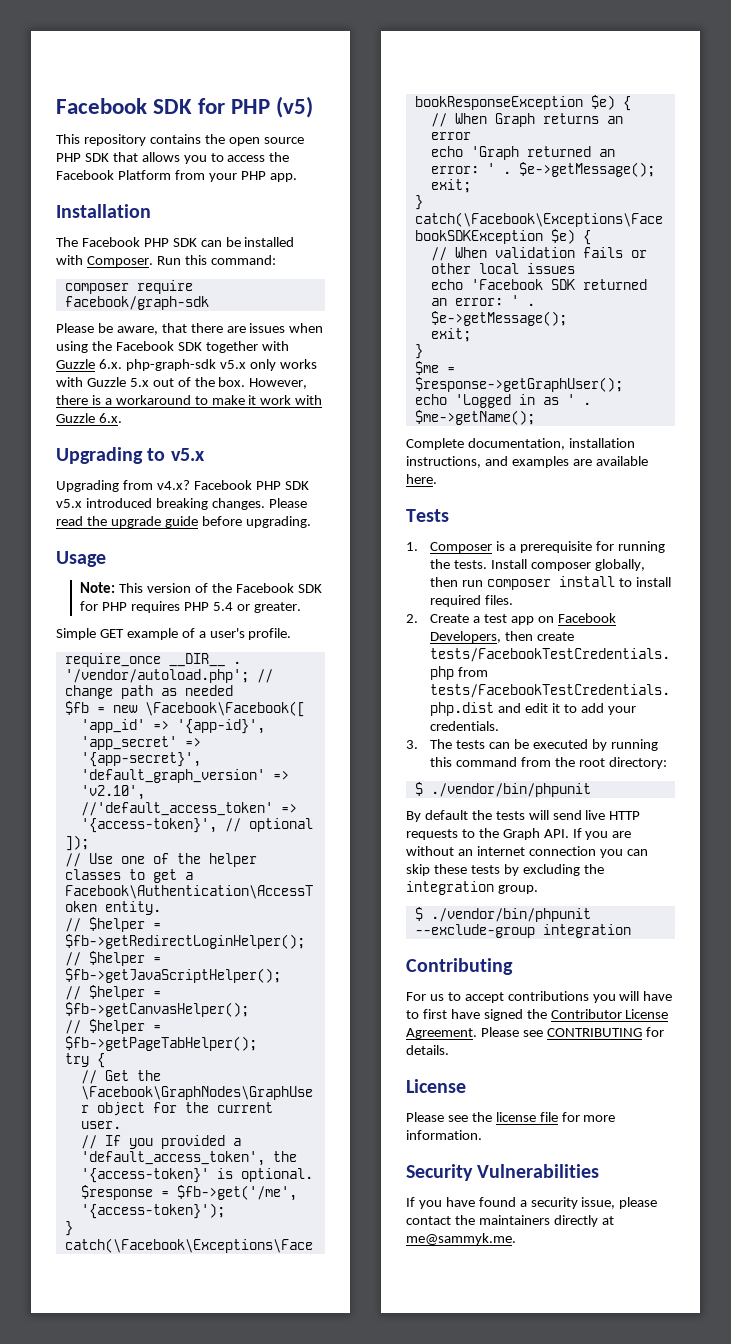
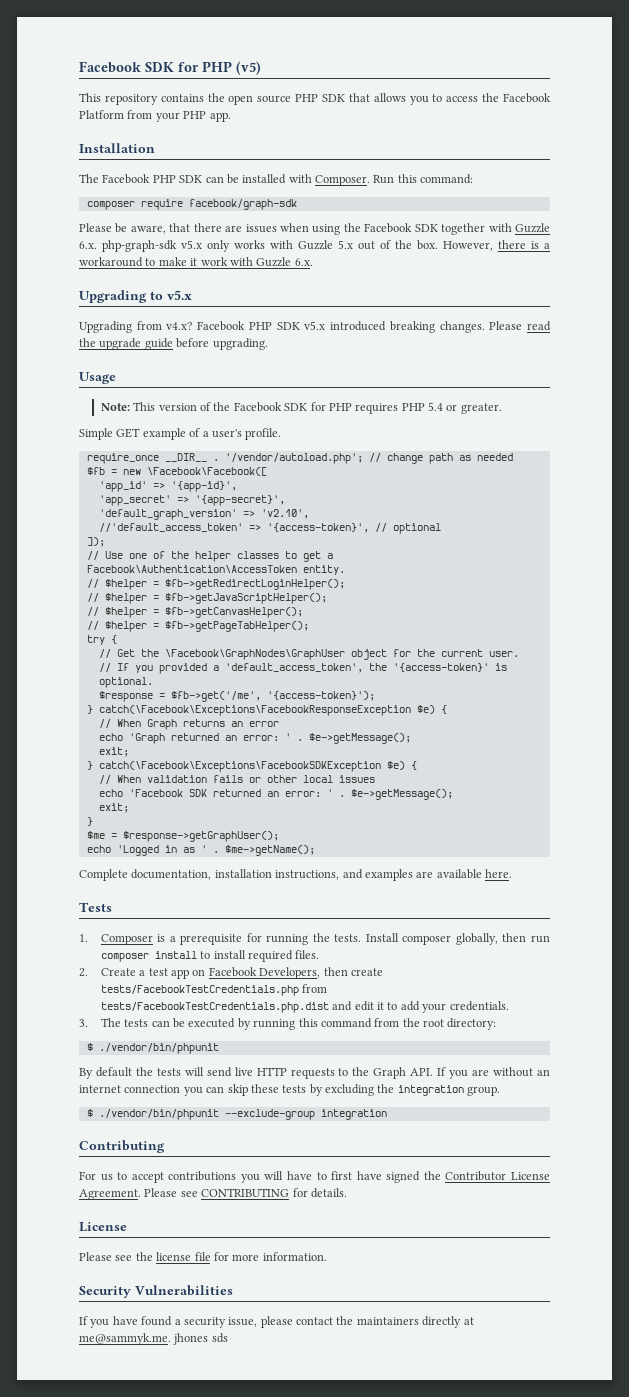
- If you have found a security issue, please contact the maintainers directly at me@sammyk.me.
+ If you have found a security issue, please contact the maintainers directly at me@sammyk.me. jhones sds

